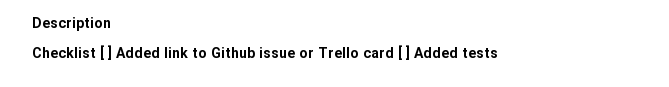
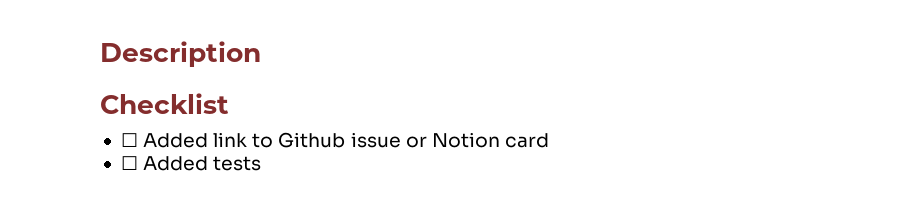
- Checklist [ ] Added link to Github issue or Trello card [ ] Added tests
+ Checklist
+ ☐ Added link to Github issue or Notion card
+ ☐ Added tests

